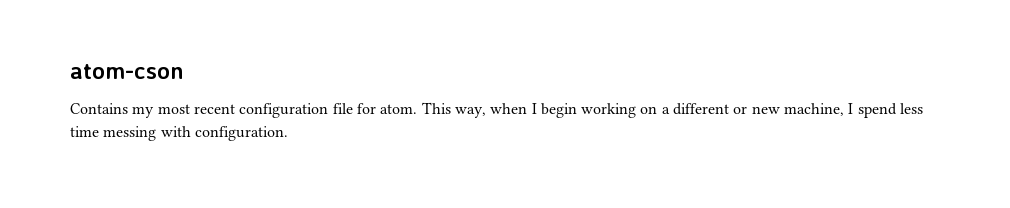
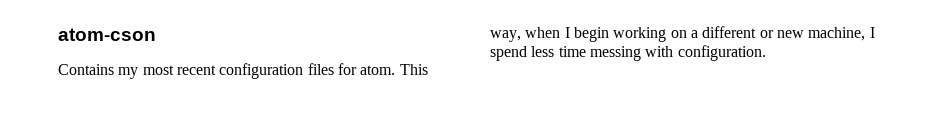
- Contains my most recent configuration file for atom.
+ Contains my most recent configuration files for atom.

